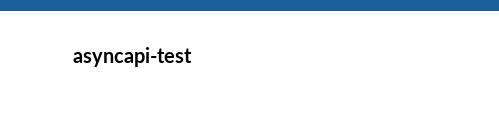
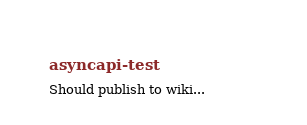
+ Should publish to wiki...

